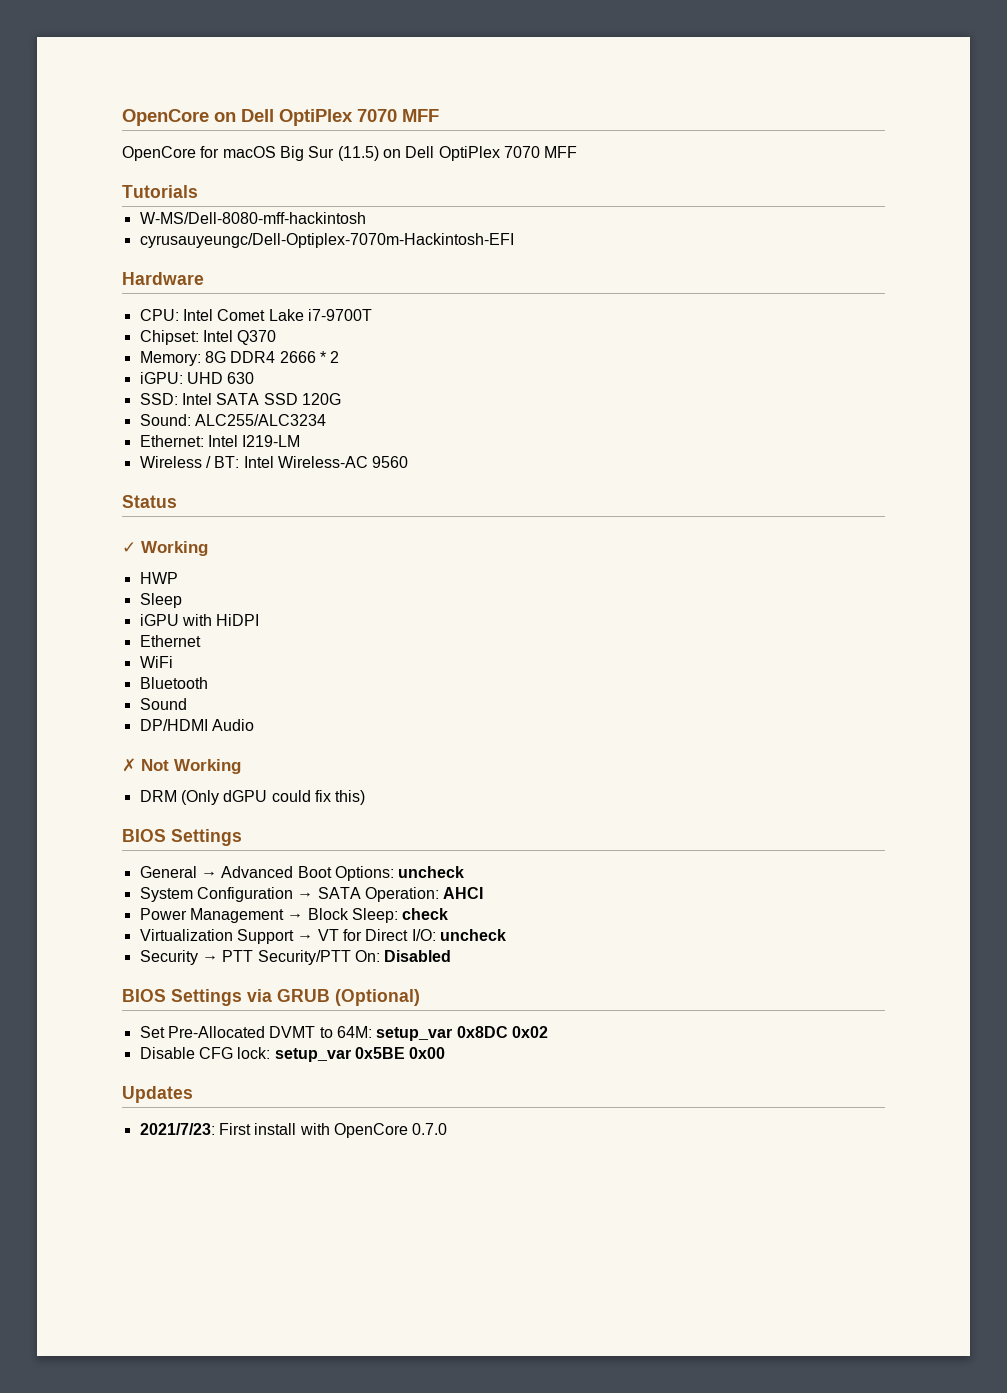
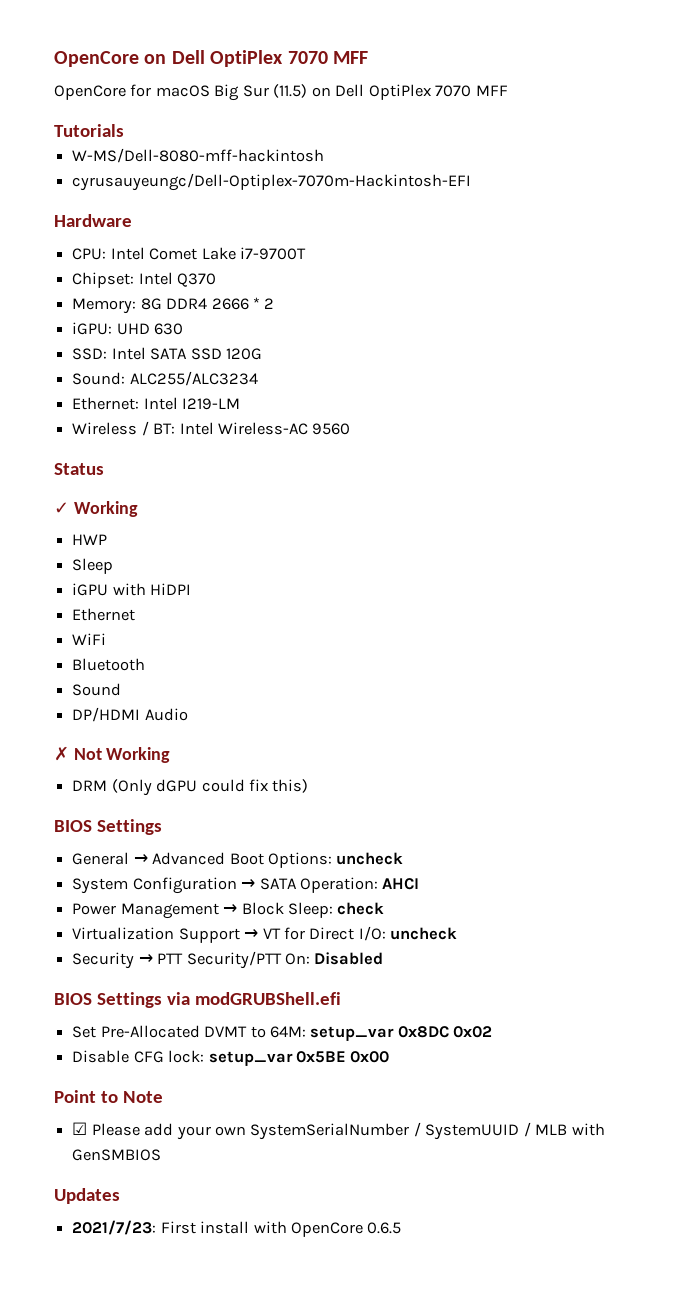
- BIOS Settings via GRUB (Optional)
+ BIOS Settings via modGRUBShell.efi
+ Point to Note
+ ☑ Please add your own SystemSerialNumber / SystemUUID / MLB with GenSMBIOS
- 2021/7/23: First install with OpenCore 0.7.0
+ 2021/7/23: First install with OpenCore 0.6.5

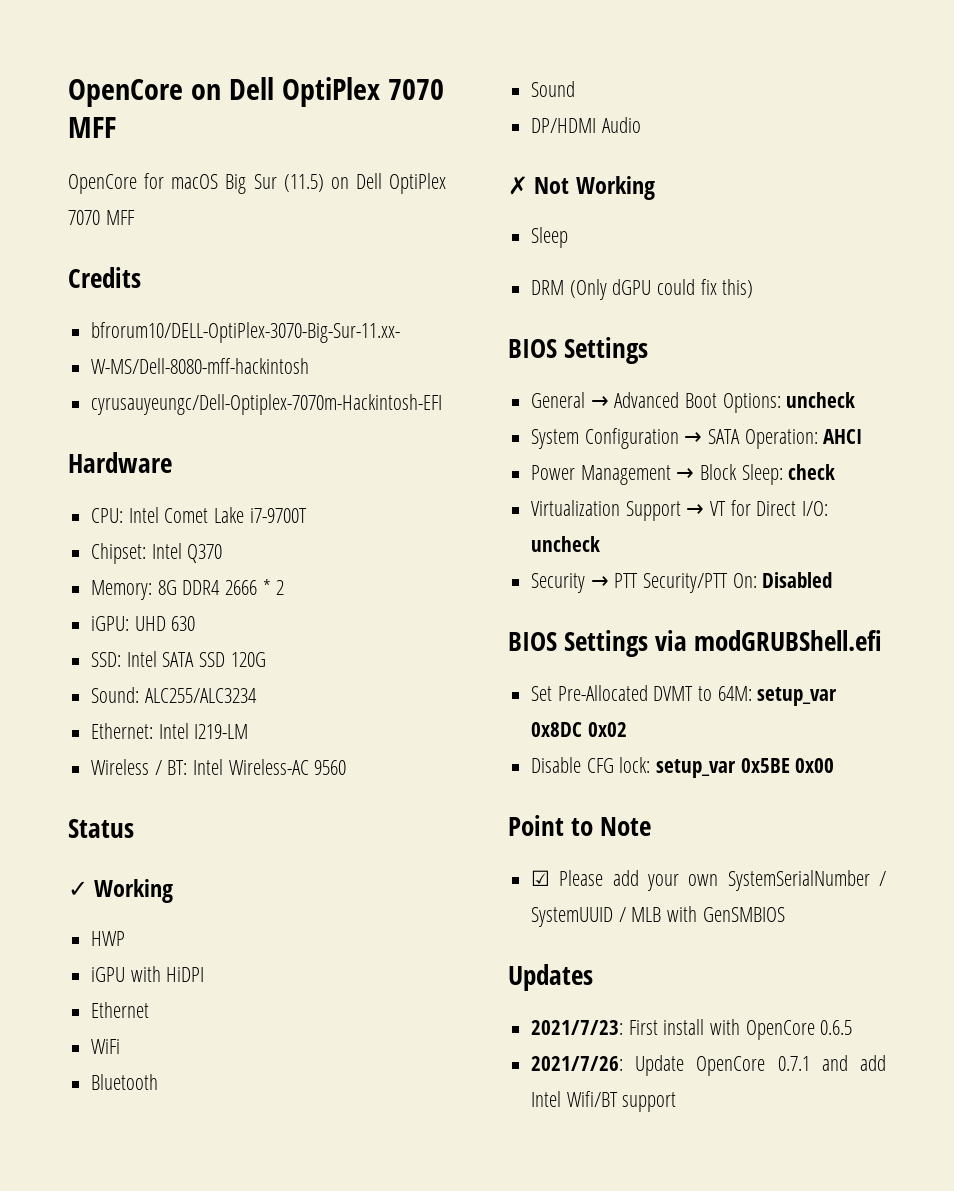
- Tutorials
+ Credits
+ bfrorum10/DELL-OptiPlex-3070-Big-Sur-11.xx-
- Sleep
+ Sleep
+ 2021/7/26: Update OpenCore 0.7.1 and add Intel Wifi/BT support

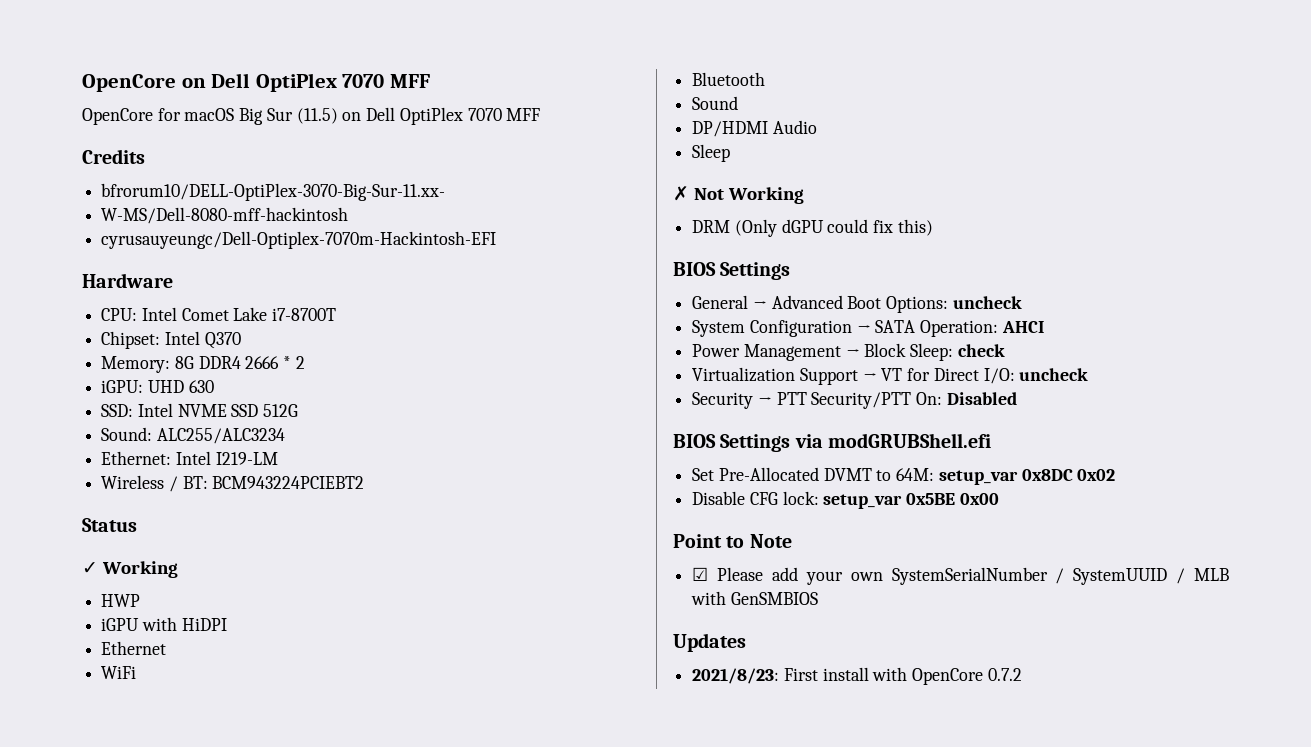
- CPU: Intel Comet Lake i7-9700T
+ CPU: Intel Comet Lake i7-8700T
- SSD: Intel SATA SSD 120G
+ SSD: Intel NVME SSD 512G
- Wireless / BT: Intel Wireless-AC 9560
+ Wireless / BT: BCM943224PCIEBT2
+ Sleep
- Sleep
- 2021/7/23: First install with OpenCore 0.6.5
- 2021/7/26: Update OpenCore 0.7.1 and add Intel Wifi/BT support
+ 2021/8/23: First install with OpenCore 0.7.2

